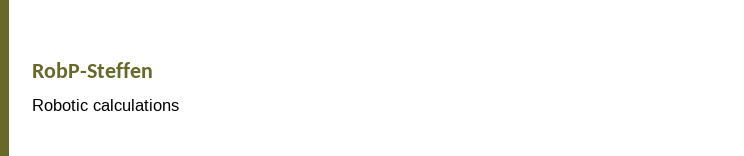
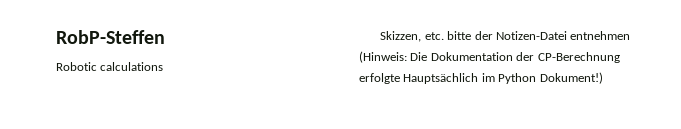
+ Skizzen, etc. bitte der Notizen-Datei entnehmen (Hinweis: Die Dokumentation der CP-Berechnung erfolgte Hauptsächlich im Python Dokument!)

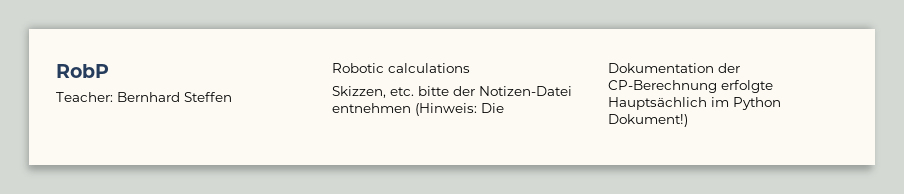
- RobP-Steffen
+ RobP
+ Teacher: Bernhard Steffen

